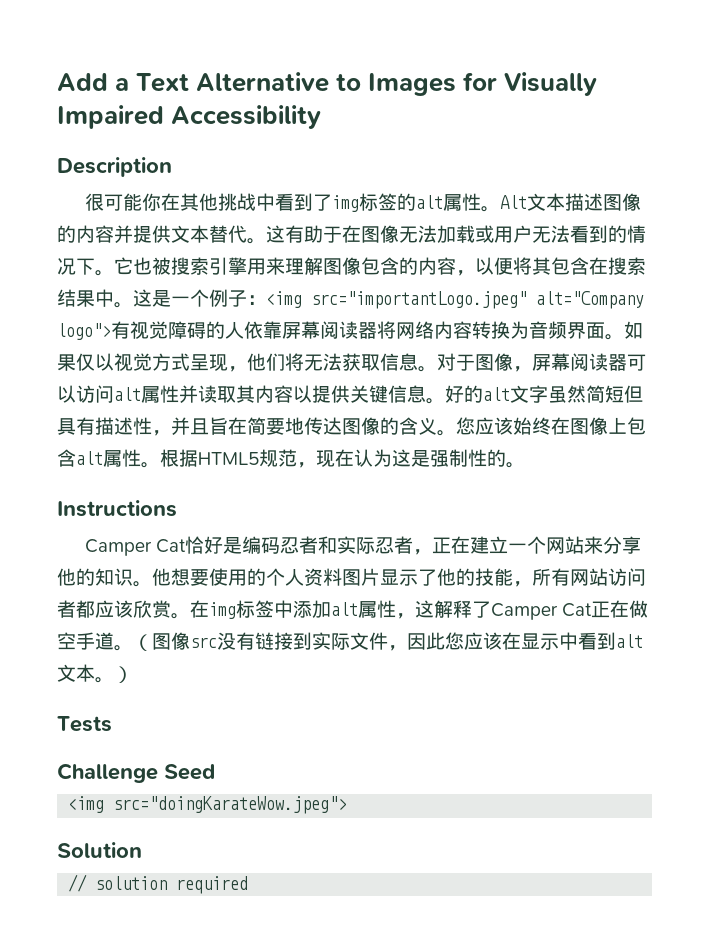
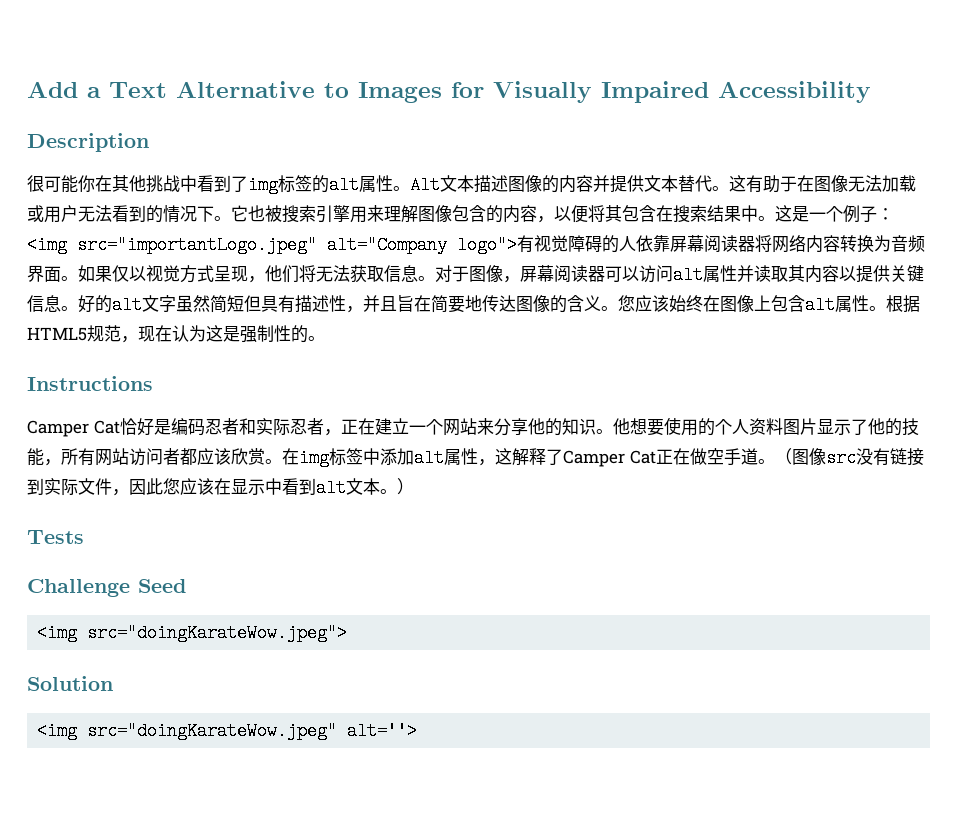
- // solution required
+ <img src="doingKarateWow.jpeg" alt=''>

